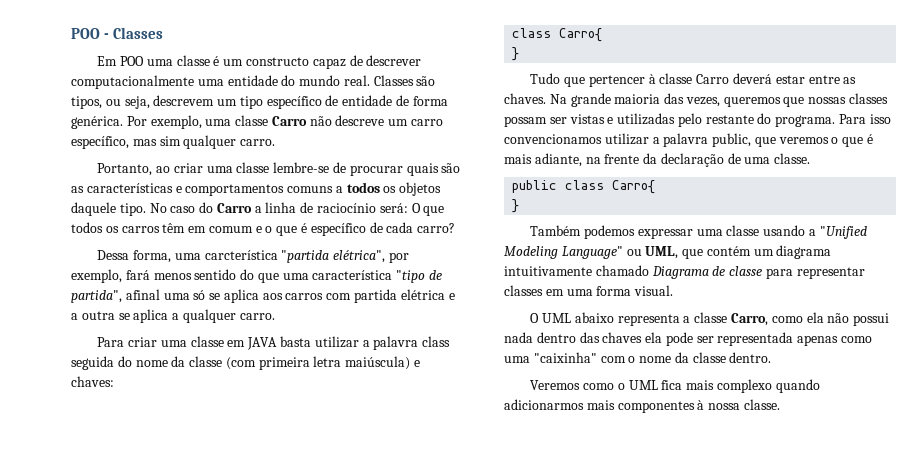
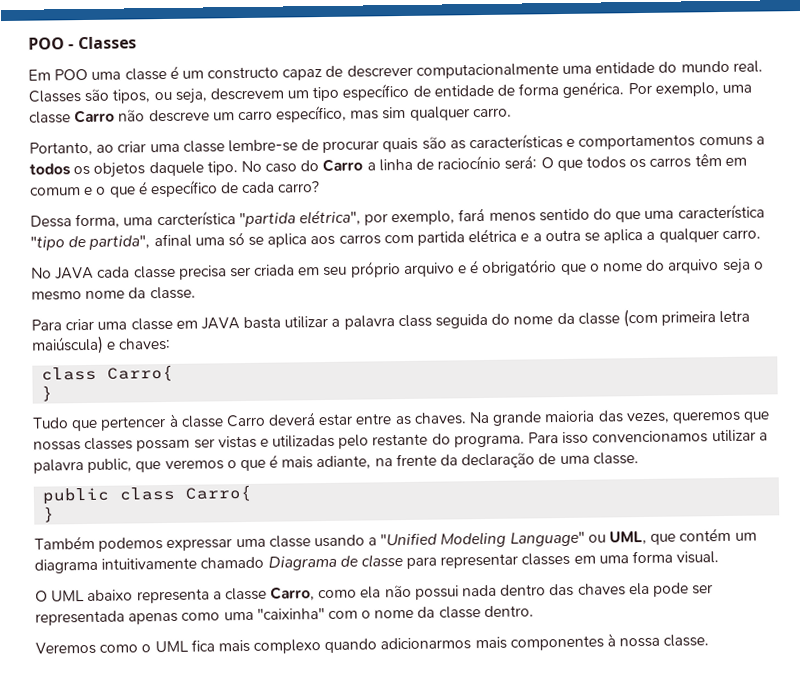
+ No JAVA cada classe precisa ser criada em seu próprio arquivo e é obrigatório que o nome do arquivo seja o mesmo nome da classe.

